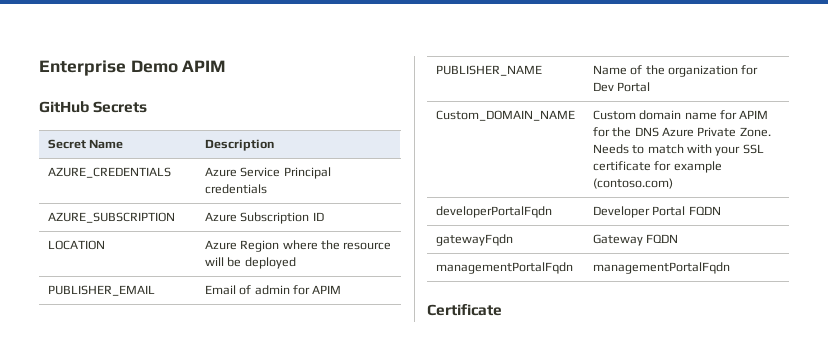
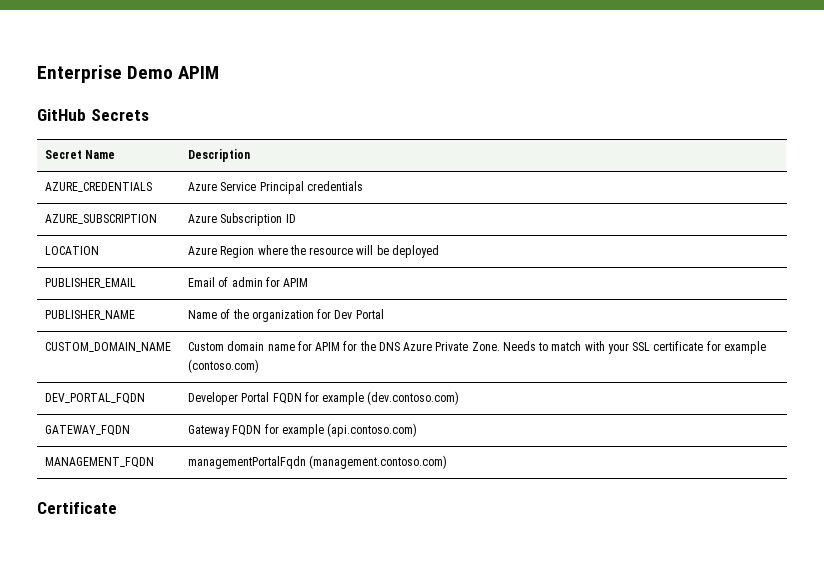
- Custom_DOMAIN_NAME | Custom domain name for APIM for the DNS Azure Private Zone. Needs to match with your SSL certificate for example (contoso.com)
+ CUSTOM_DOMAIN_NAME | Custom domain name for APIM for the DNS Azure Private Zone. Needs to match with your SSL certificate for example (contoso.com)
- developerPortalFqdn | Developer Portal FQDN
- gatewayFqdn | Gateway FQDN
- managementPortalFqdn | managementPortalFqdn
+ DEV_PORTAL_FQDN | Developer Portal FQDN for example (dev.contoso.com)
+ GATEWAY_FQDN | Gateway FQDN for example (api.contoso.com)
+ MANAGEMENT_FQDN | managementPortalFqdn (management.contoso.com)

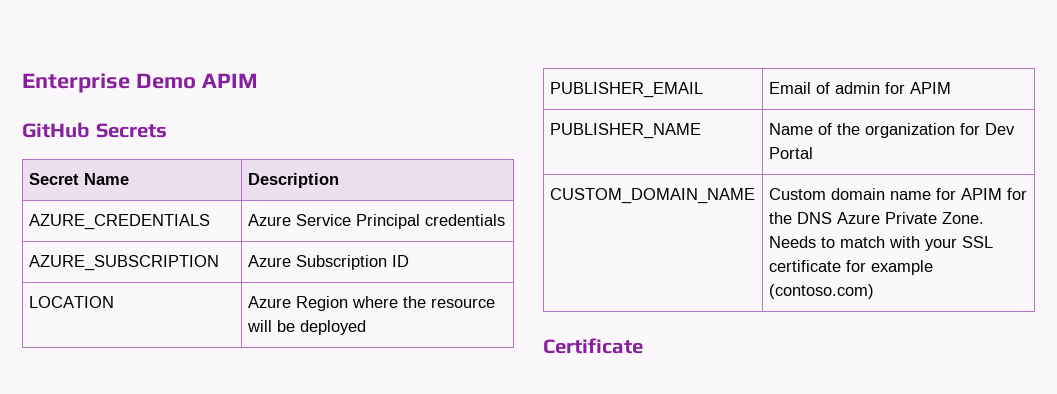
- DEV_PORTAL_FQDN | Developer Portal FQDN for example (dev.contoso.com)
- GATEWAY_FQDN | Gateway FQDN for example (api.contoso.com)
- MANAGEMENT_FQDN | managementPortalFqdn (management.contoso.com)

